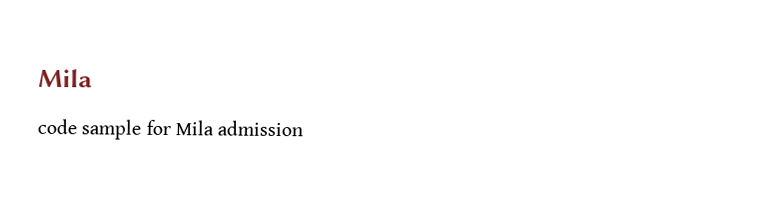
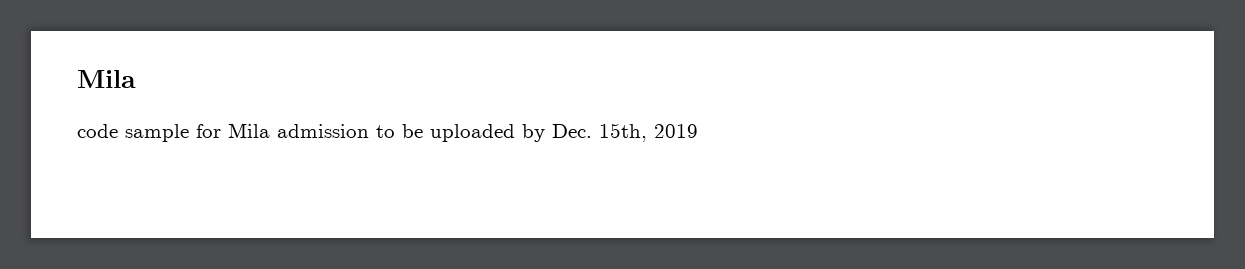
- code sample for Mila admission
+ code sample for Mila admission to be uploaded by Dec. 15th, 2019

